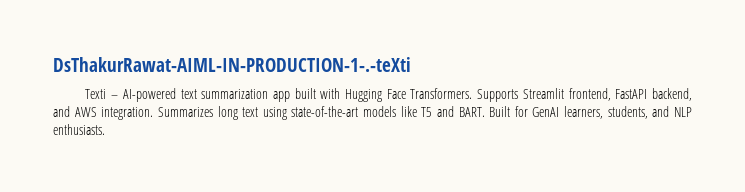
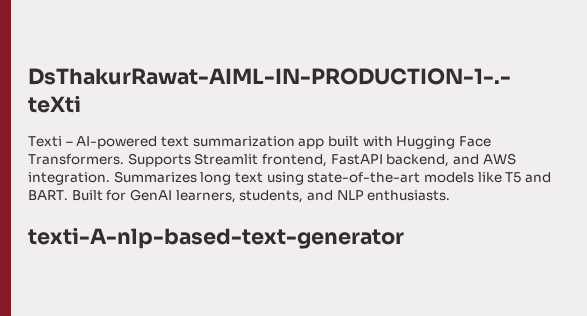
+ texti-A-nlp-based-text-generator

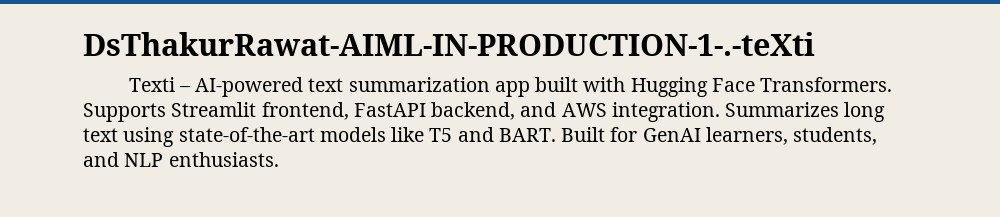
- texti-A-nlp-based-text-generator

